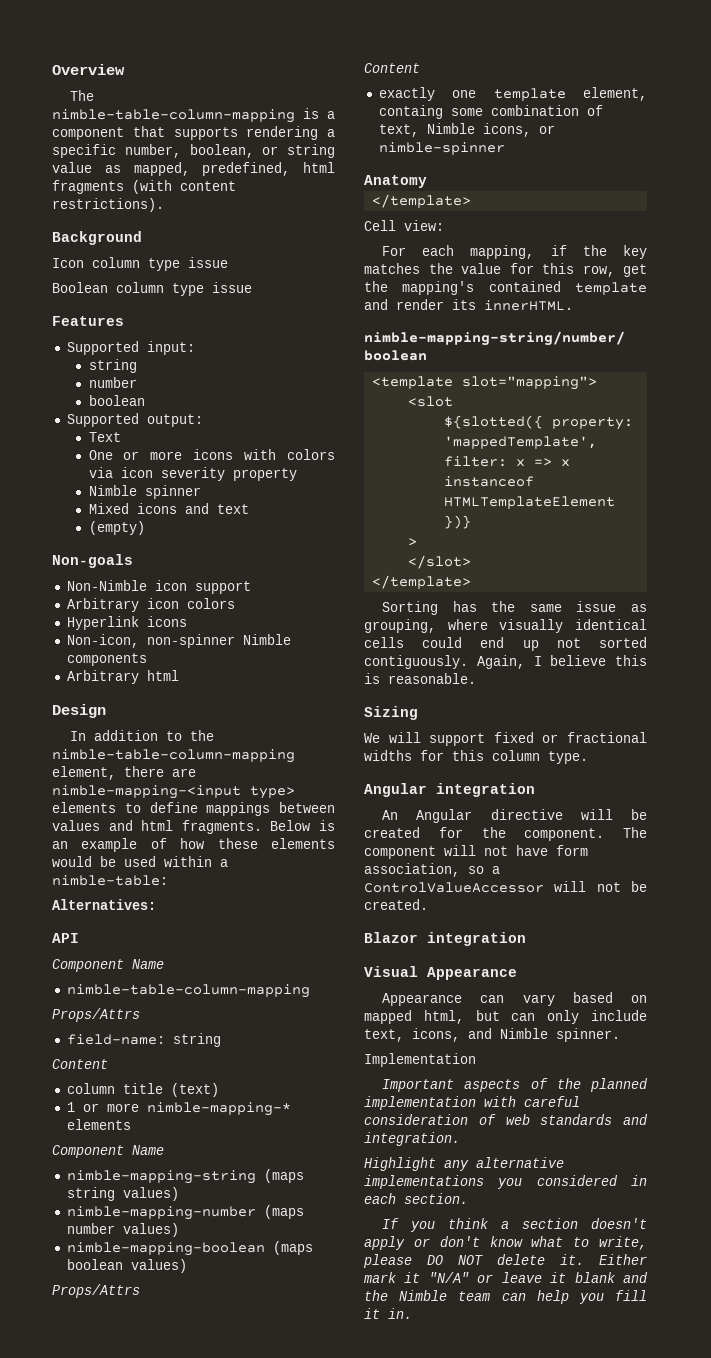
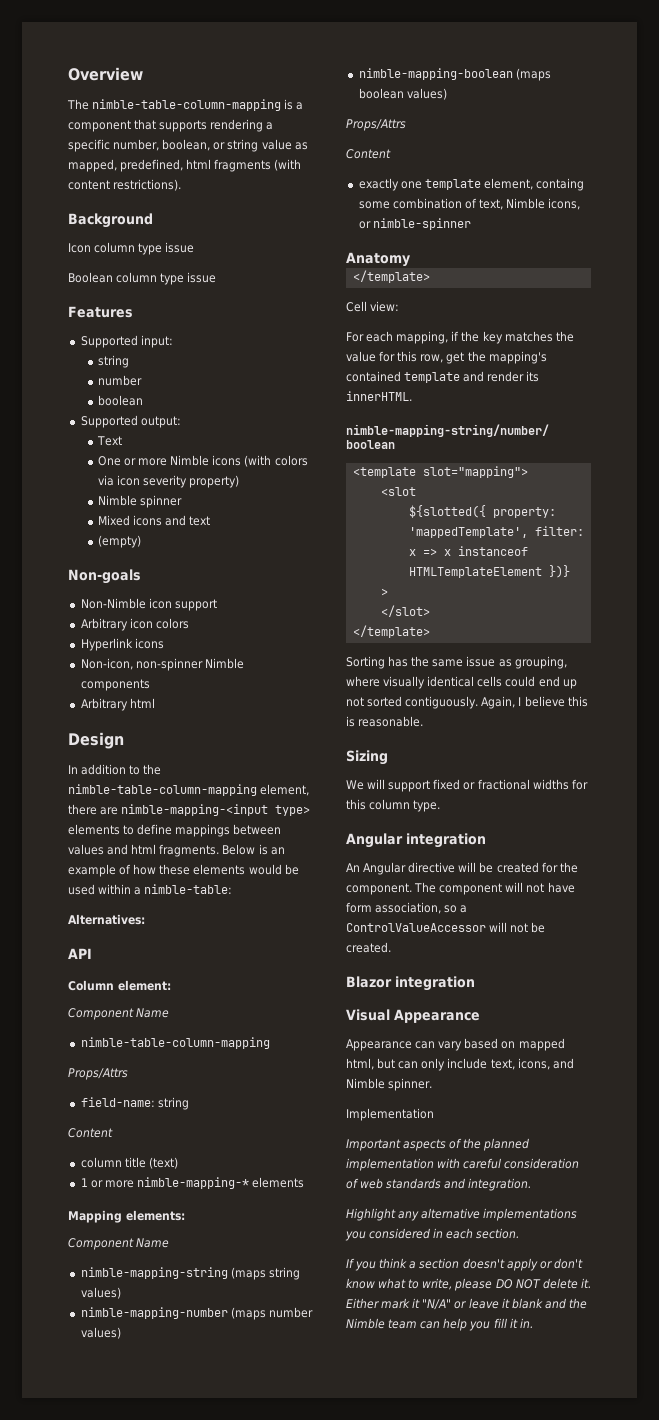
- One or more icons with colors via icon severity property
+ One or more Nimble icons (with colors via icon severity property)
+ Column element:
+ Mapping elements:

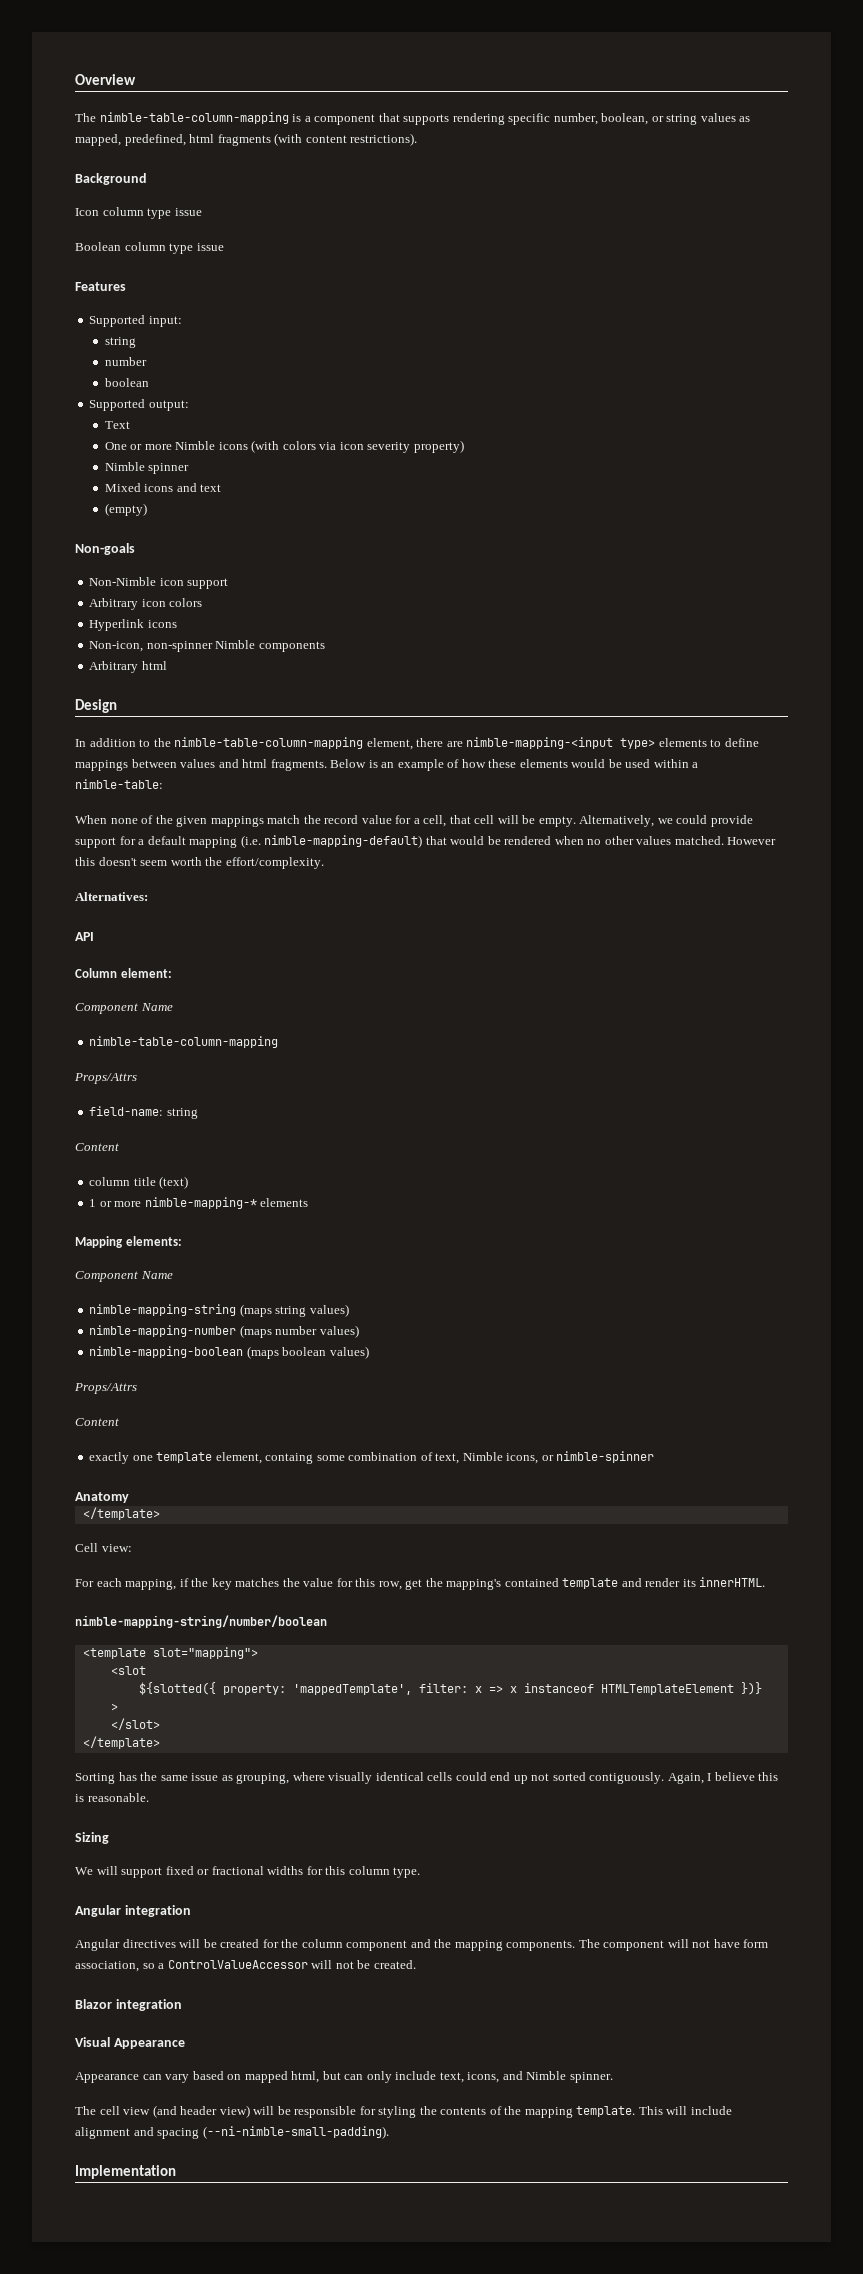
- The nimble-table-column-mapping is a component that supports rendering a specific number, boolean, or string value as mapped, predefined, html fragments (with content restrictions).
+ The nimble-table-column-mapping is a component that supports rendering specific number, boolean, or string values as mapped, predefined, html fragments (with content restrictions).
+ When none of the given mappings match the record value for a cell, that cell will be empty. Alternatively, we could provide support for a default mapping (i.e. nimble-mapping-default) that would be rendered when no other values matched. However this doesn't seem worth the effort/complexity.
- An Angular directive will be created for the component.
+ Angular directives will be created for the column component and the mapping components.
+ The cell view (and header view) will be responsible for styling the contents of the mapping template. This will include alignment and spacing (--ni-nimble-small-padding).
  Implementation
- Important aspects of the planned implementation with careful consideration of web standards and integration.
- Highlight any alternative implementations you considered in each section.
- If you think a section doesn't apply or don't know what to write, please DO NOT delete it. Either mark it "N/A" or leave it blank and the Nimble team can help you fill it in.

